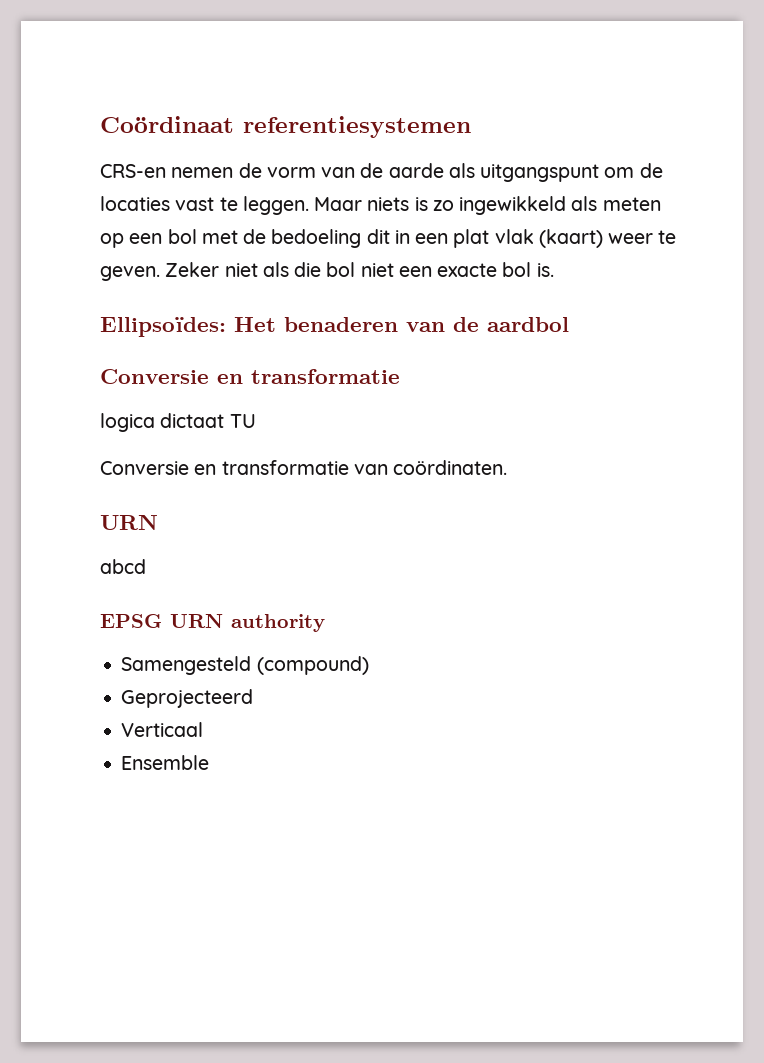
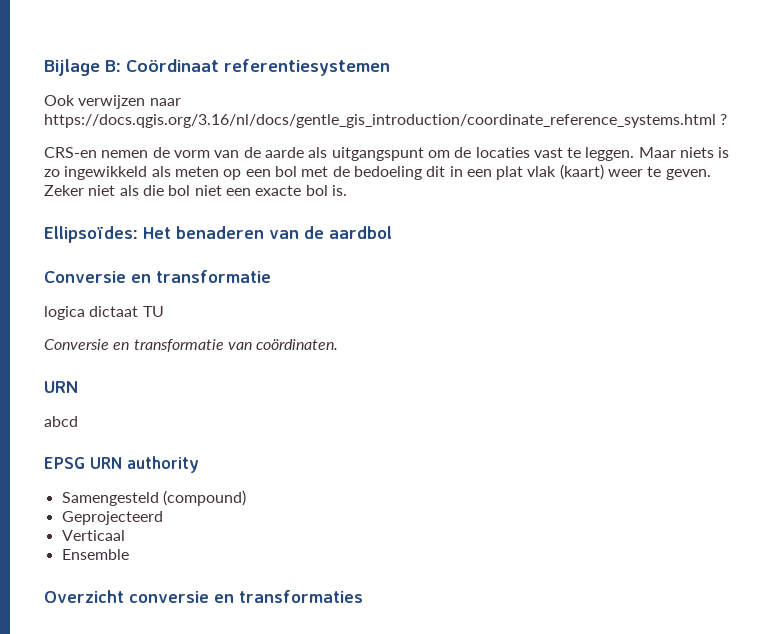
- Coördinaat referentiesystemen
+ Bijlage B: Coördinaat referentiesystemen
+ Ook verwijzen naar https://docs.qgis.org/3.16/nl/docs/gentle_gis_introduction/coordinate_reference_systems.html ?
+ Overzicht conversie en transformaties

